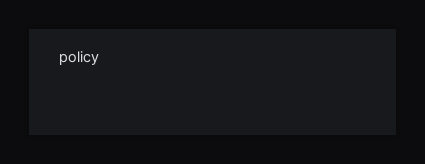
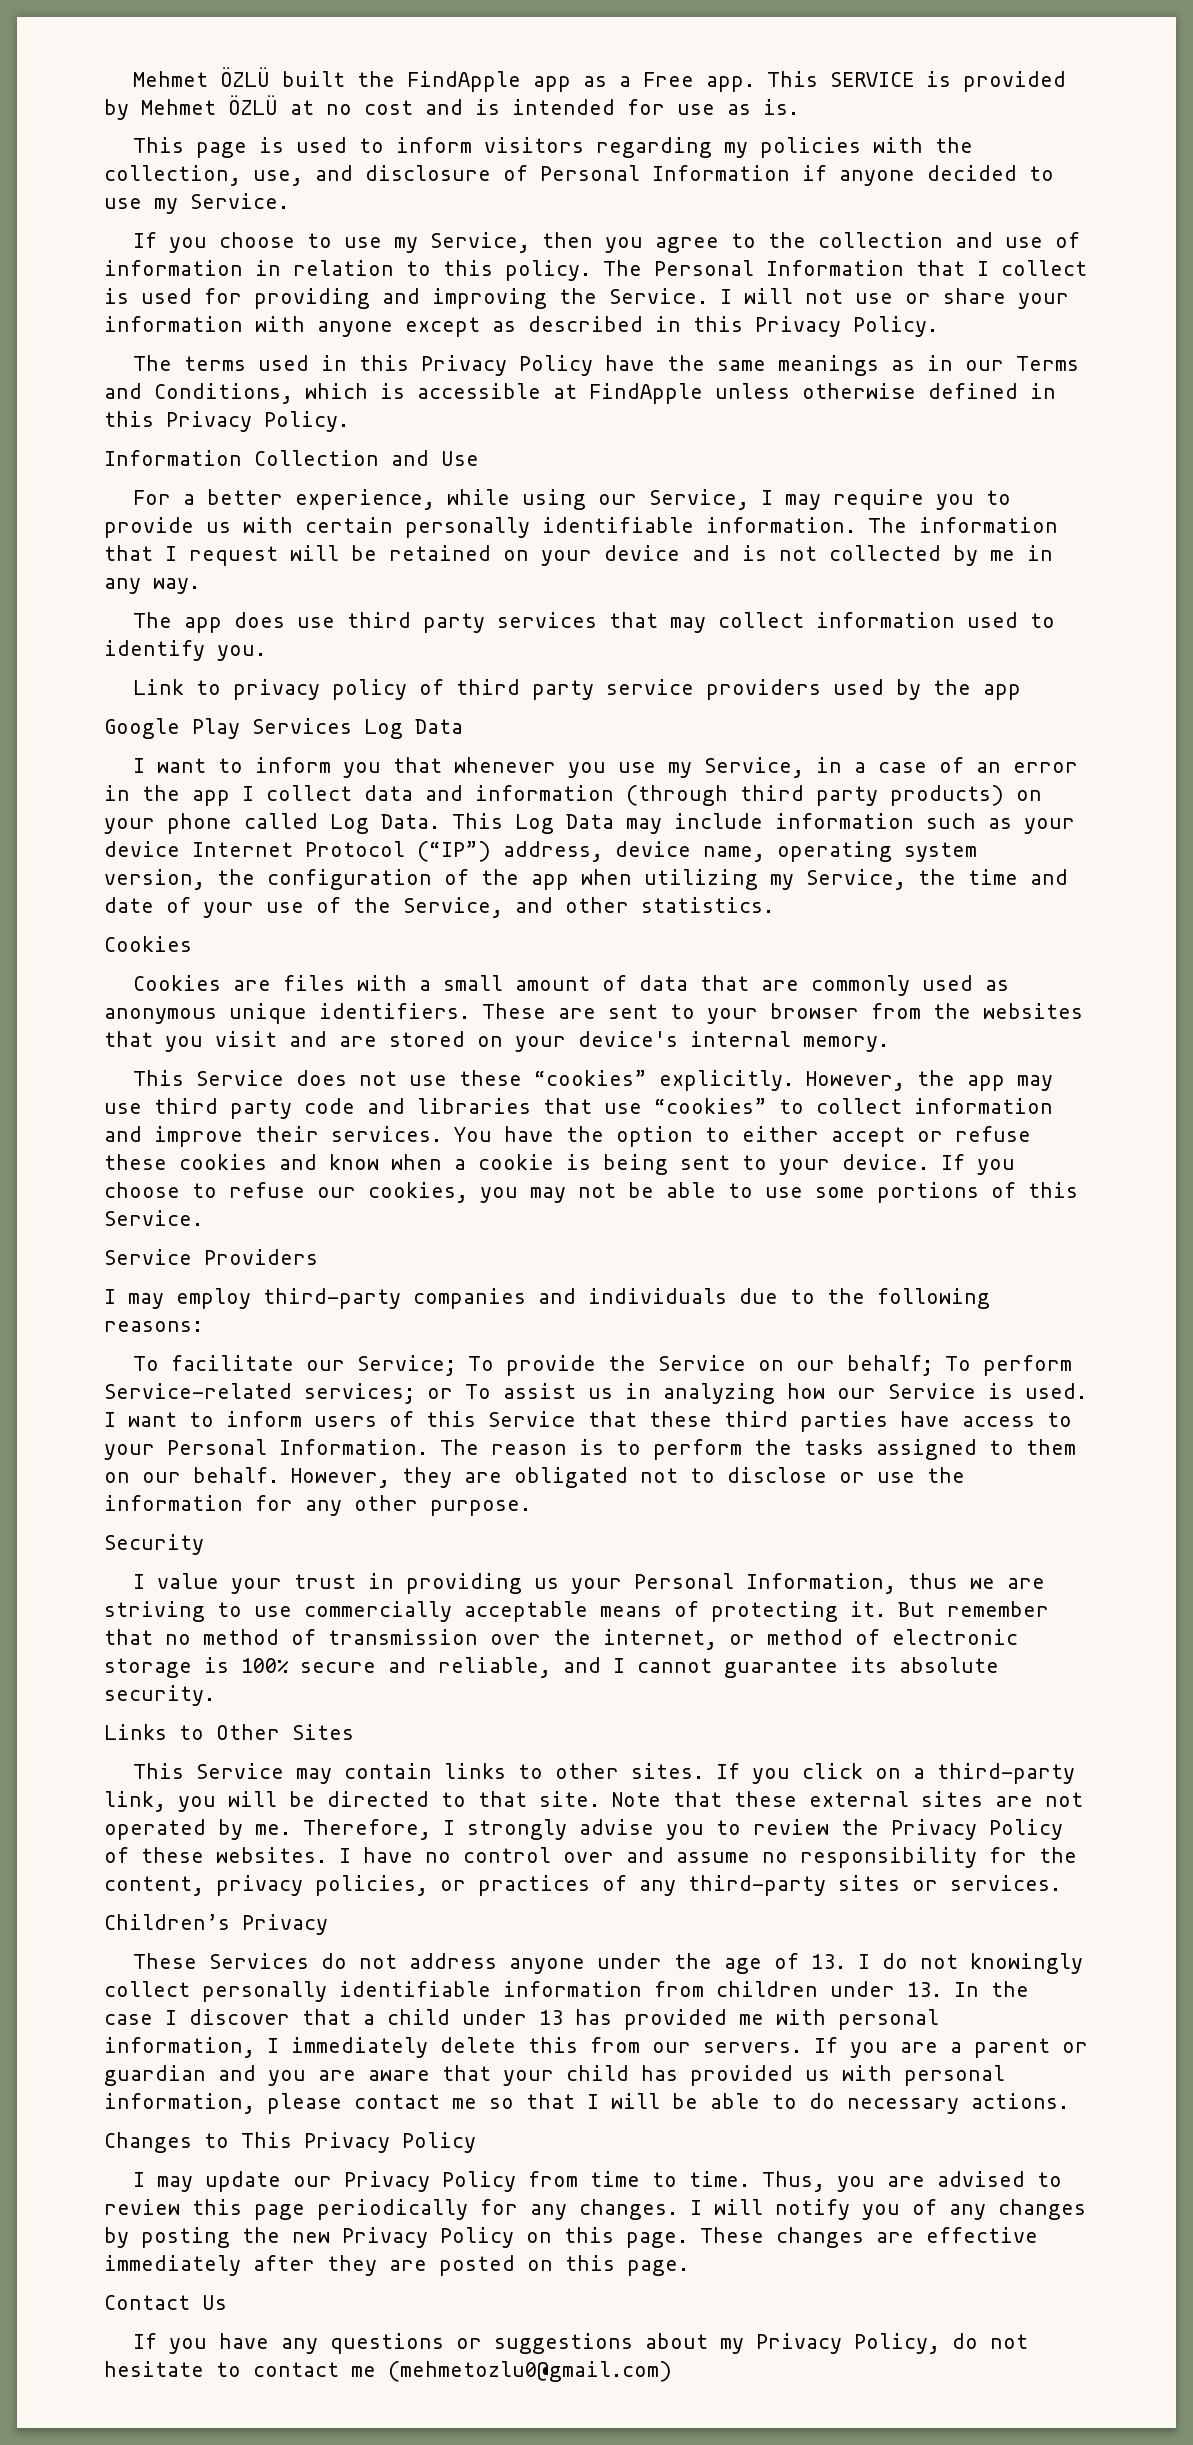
- policy
+ Mehmet ÖZLÜ built the FindApple app as a Free app. This SERVICE is provided by Mehmet ÖZLÜ at no cost and is intended for use as is.
+ This page is used to inform visitors regarding my policies with the collection, use, and disclosure of Personal Information if anyone decided to use my Service.
+ If you choose to use my Service, then you agree to the collection and use of information in relation to this policy. The Personal Information that I collect is used for providing and improving the Service. I will not use or share your information with anyone except as described in this Privacy Policy.
+ The terms used in this Privacy Policy have the same meanings as in our Terms and Conditions, which is accessible at FindApple unless otherwise defined in this Privacy Policy.
+ Information Collection and Use
+ For a better experience, while using our Service, I may require you to provide us with certain personally identifiable information. The information that I request will be retained on your device and is not collected by me in any way.
+ The app does use third party services that may collect information used to identify you.
+ Link to privacy policy of third party service providers used by the app
+ Google Play Services Log Data
+ I want to inform you that whenever you use my Service, in a case of an error in the app I collect data and information (through third party products) on your phone called Log Data. This Log Data may include information such as your device Internet Protocol (“IP”) address, device name, operating system version, the configuration of the app when utilizing my Service, the time and date of your use of the Service, and other statistics.
+ Cookies
+ Cookies are files with a small amount of data that are commonly used as anonymous unique identifiers. These are sent to your browser from the websites that you visit and are stored on your device's internal memory.
+ This Service does not use these “cookies” explicitly. However, the app may use third party code and libraries that use “cookies” to collect information and improve their services. You have the option to either accept or refuse these cookies and know when a cookie is being sent to your device. If you choose to refuse our cookies, you may not be able to use some portions of this Service.
+ Service Providers
+ I may employ third-party companies and individuals due to the following reasons:
+ To facilitate our Service; To provide the Service on our behalf; To perform Service-related services; or To assist us in analyzing how our Service is used. I want to inform users of this Service that these third parties have access to your Personal Information. The reason is to perform the tasks assigned to them on our behalf. However, they are obligated not to disclose or use the information for any other purpose.
+ Security
+ I value your trust in providing us your Personal Information, thus we are striving to use commercially acceptable means of protecting it. But remember that no method of transmission over the internet, or method of electronic storage is 100% secure and reliable, and I cannot guarantee its absolute security.
+ Links to Other Sites
+ This Service may contain links to other sites. If you click on a third-party link, you will be directed to that site. Note that these external sites are not operated by me. Therefore, I strongly advise you to review the Privacy Policy of these websites. I have no control over and assume no responsibility for the content, privacy policies, or practices of any third-party sites or services.
+ Children’s Privacy
+ These Services do not address anyone under the age of 13. I do not knowingly collect personally identifiable information from children under 13. In the case I discover that a child under 13 has provided me with personal information, I immediately delete this from our servers. If you are a parent or guardian and you are aware that your child has provided us with personal information, please contact me so that I will be able to do necessary actions.
+ Changes to This Privacy Policy
+ I may update our Privacy Policy from time to time. Thus, you are advised to review this page periodically for any changes. I will notify you of any changes by posting the new Privacy Policy on this page. These changes are effective immediately after they are posted on this page.
+ Contact Us
+ If you have any questions or suggestions about my Privacy Policy, do not hesitate to contact me (mehmetozlu0@gmail.com)

